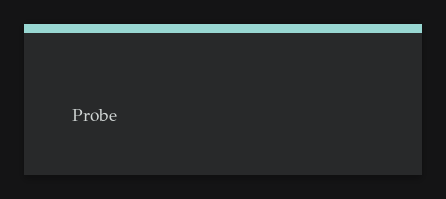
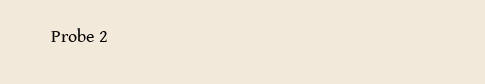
- Probe
+ Probe 2

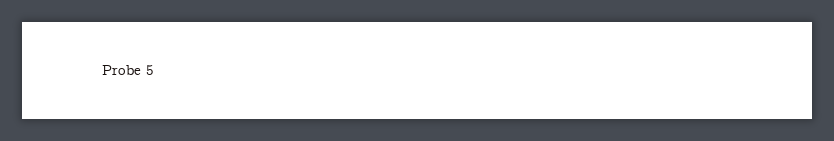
- Probe 2
+ Probe 5

